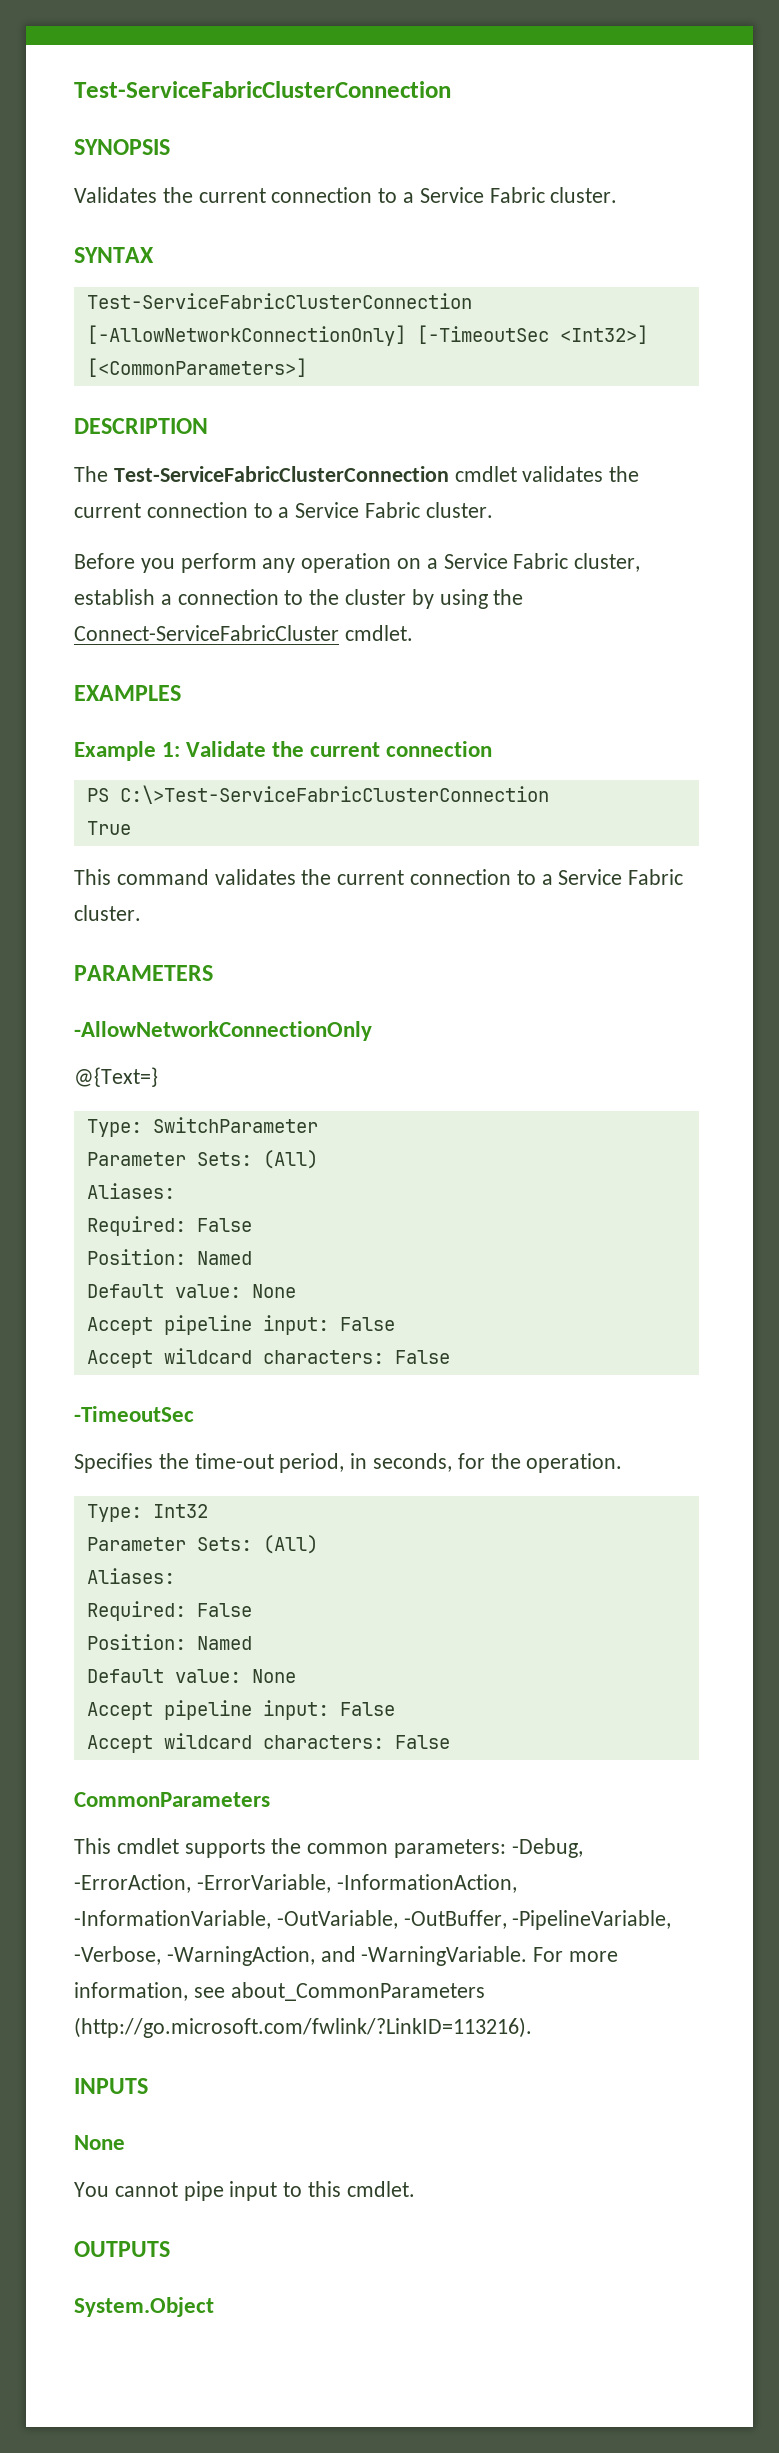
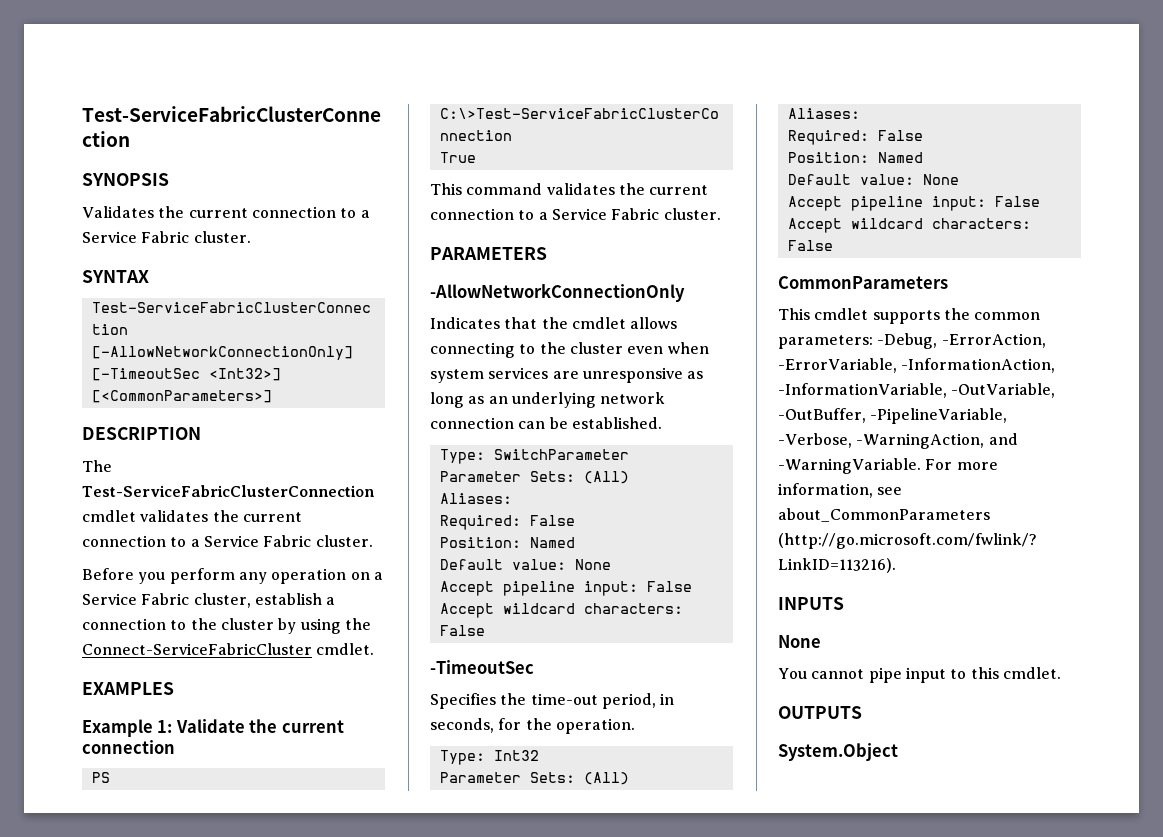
- @{Text=}
+ Indicates that the cmdlet allows connecting to the cluster even when system services are unresponsive as long as an underlying network connection can be established.

